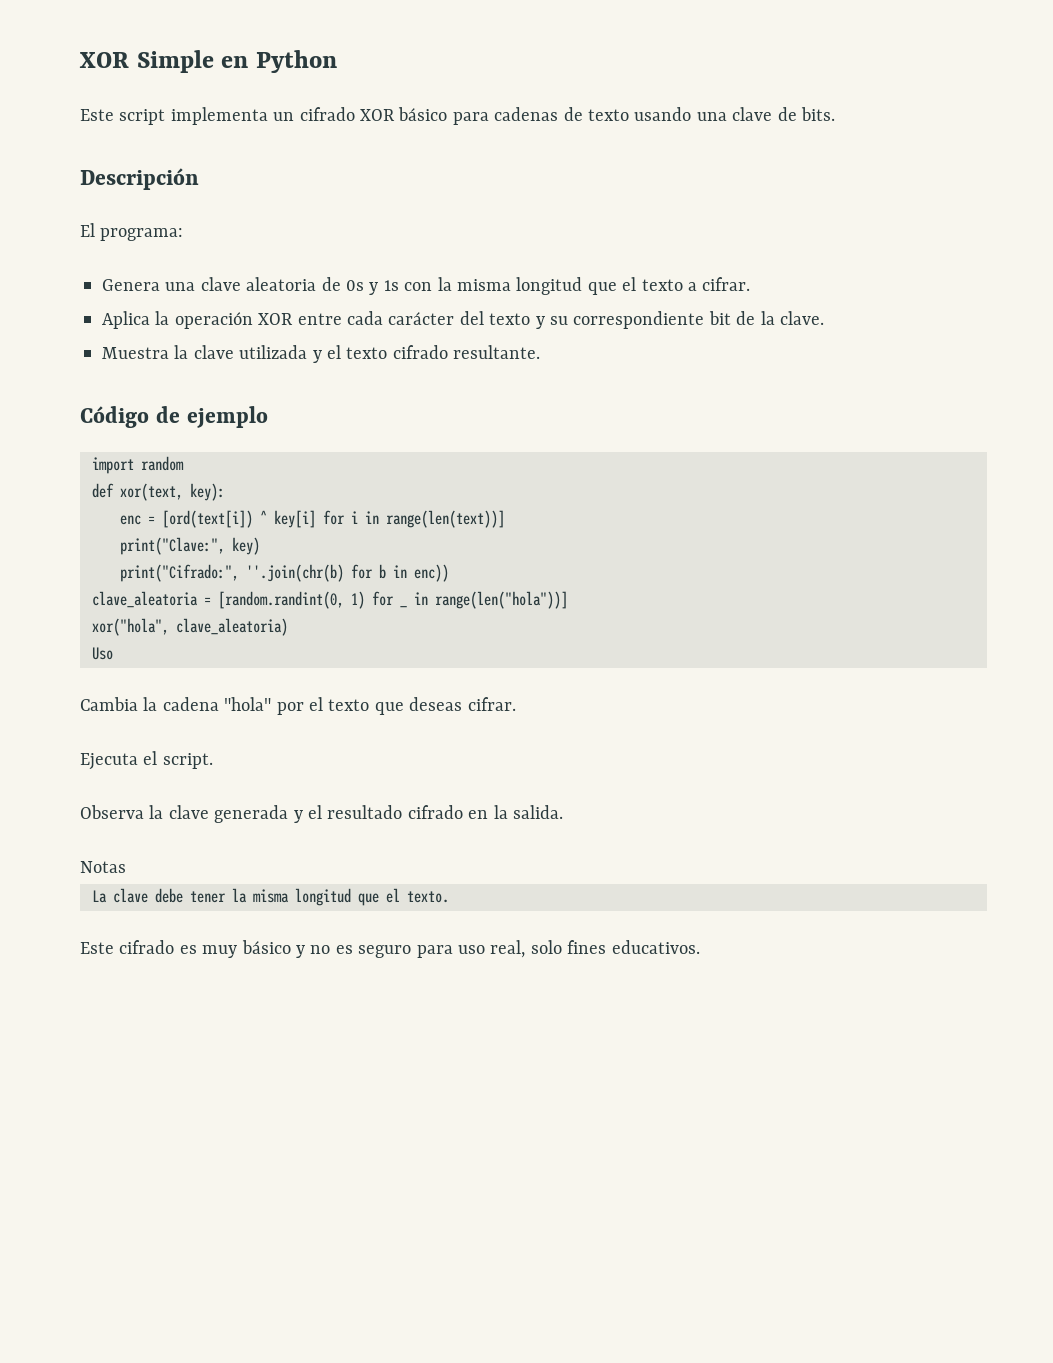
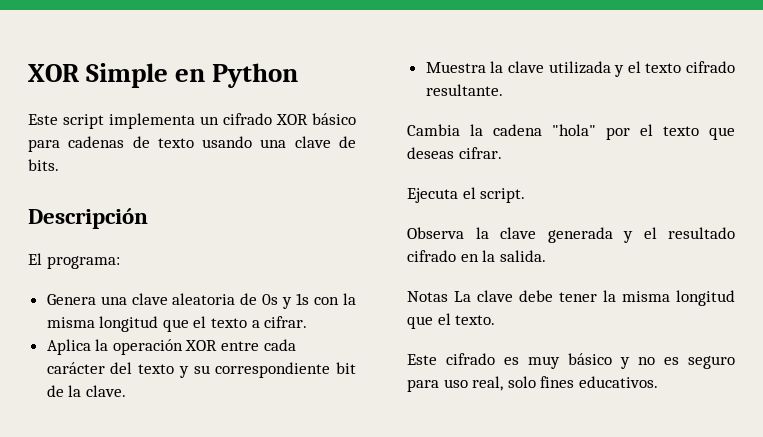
- Código de ejemplo
- import random
- def xor(text, key):
- enc = [ord(text[i]) ^ key[i] for i in range(len(text))]
- print("Clave:", key)
- print("Cifrado:", ''.join(chr(b) for b in enc))
- clave_aleatoria = [random.randint(0, 1) for _ in range(len("hola"))]
- xor("hola", clave_aleatoria)
- Uso
- Notas
- La clave debe tener la misma longitud que el texto.
+ Notas La clave debe tener la misma longitud que el texto.

